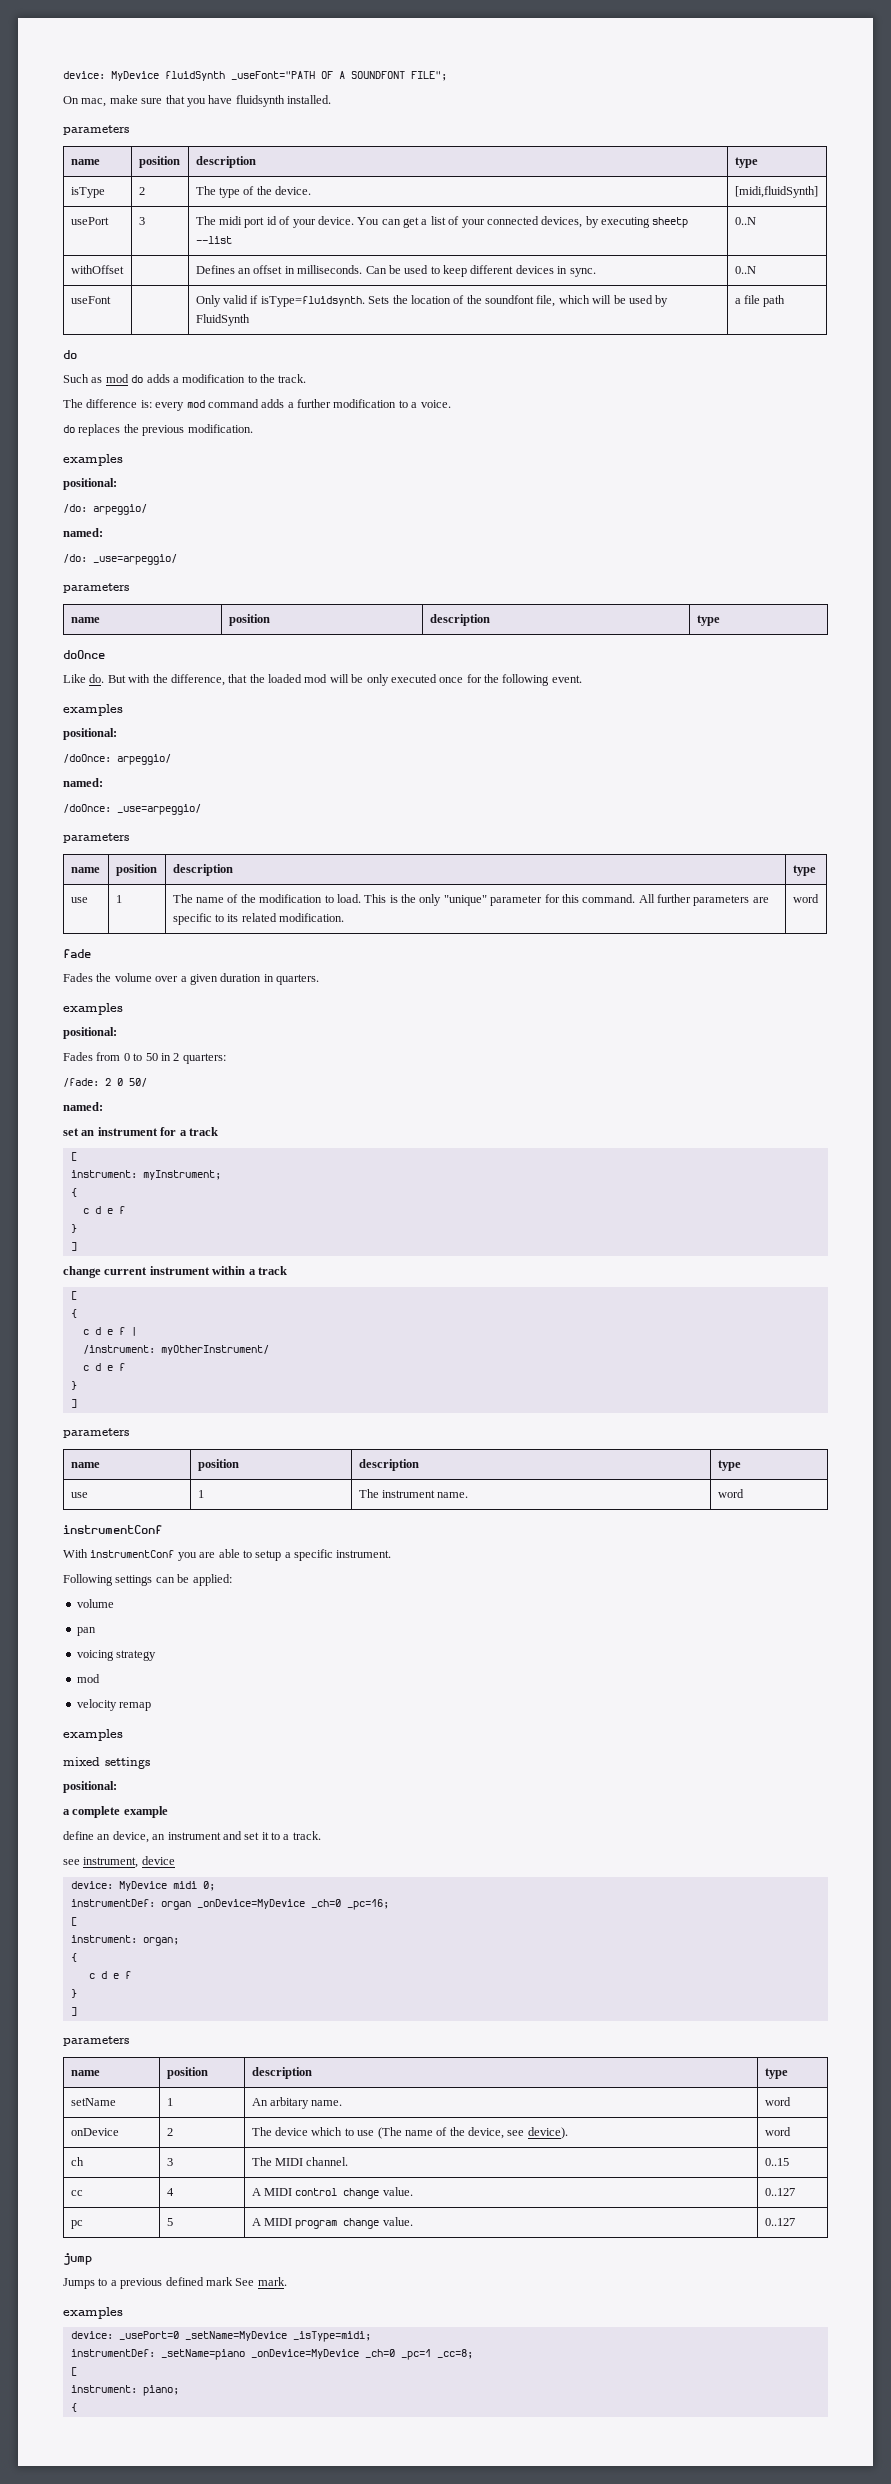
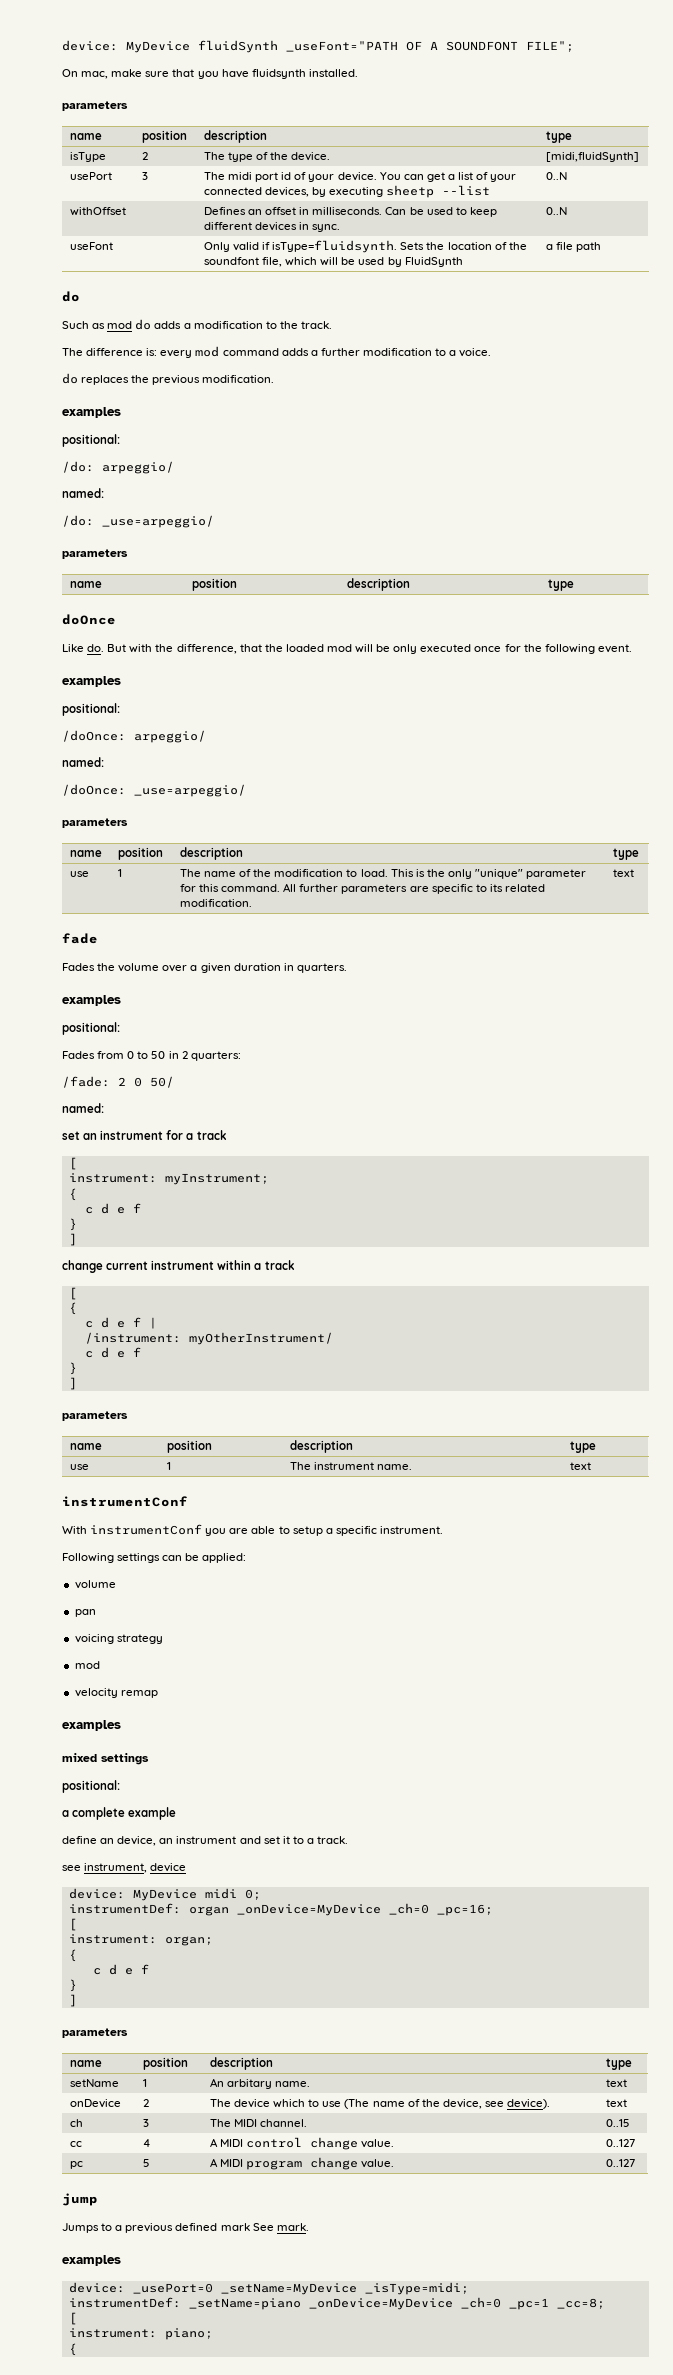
- use | 1 | The name of the modification to load. This is the only "unique" parameter for this command. All further parameters are specific to its related modification. | word
+ use | 1 | The name of the modification to load. This is the only "unique" parameter for this command. All further parameters are specific to its related modification. | text
- use | 1 | The instrument name. | word
+ use | 1 | The instrument name. | text
- setName | 1 | An arbitary name. | word
+ setName | 1 | An arbitary name. | text
- onDevice | 2 | The device which to use (The name of the device, see device). | word
+ onDevice | 2 | The device which to use (The name of the device, see device). | text

